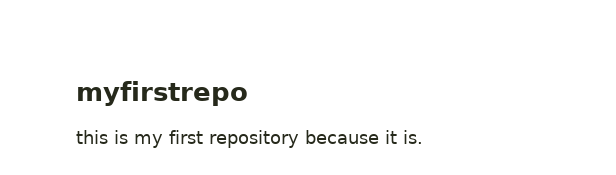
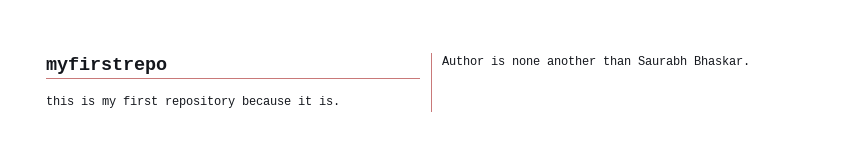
+ Author is none another than Saurabh Bhaskar.

